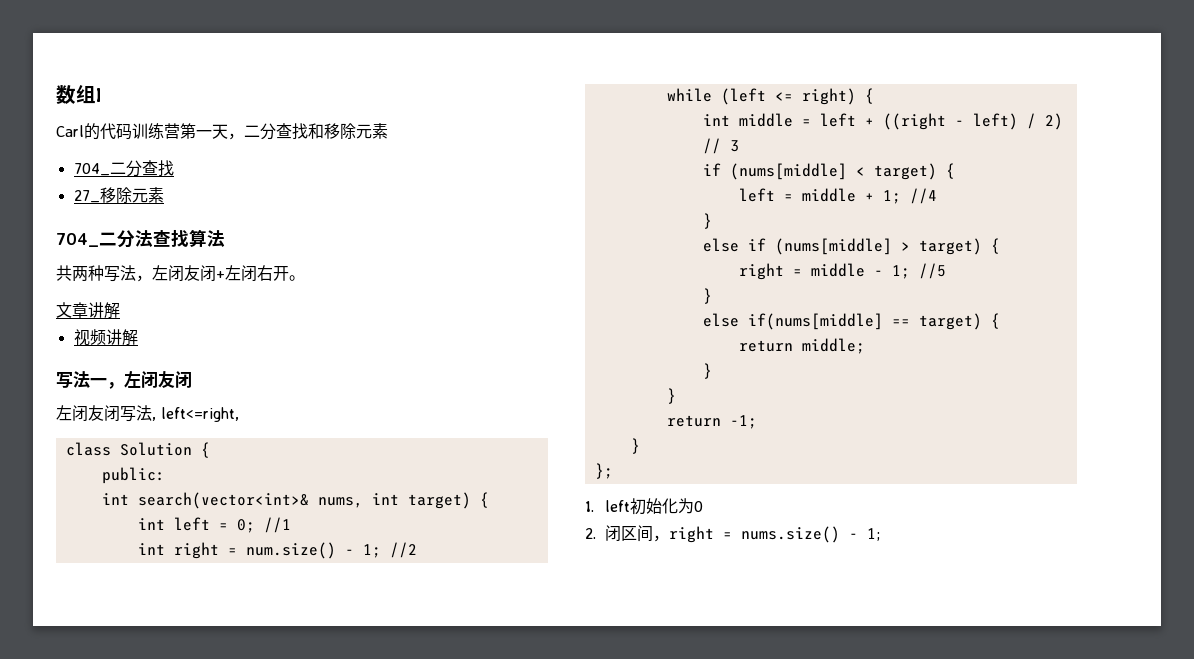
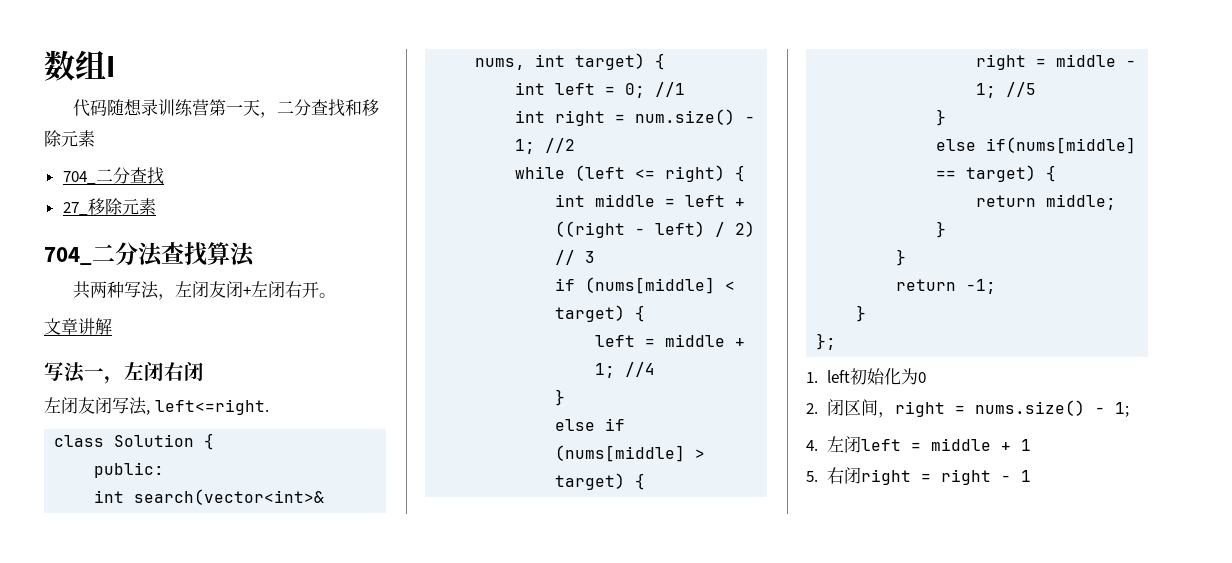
- Carl的代码训练营第一天，二分查找和移除元素
+ 代码随想录训练营第一天，二分查找和移除元素
- 视频讲解
- 写法一，左闭友闭
+ 写法一，左闭右闭
- 左闭友闭写法, left<=right,
+ 左闭友闭写法, left<=right.
+ 4.左闭left = middle + 1
+ 5.右闭right = right - 1

